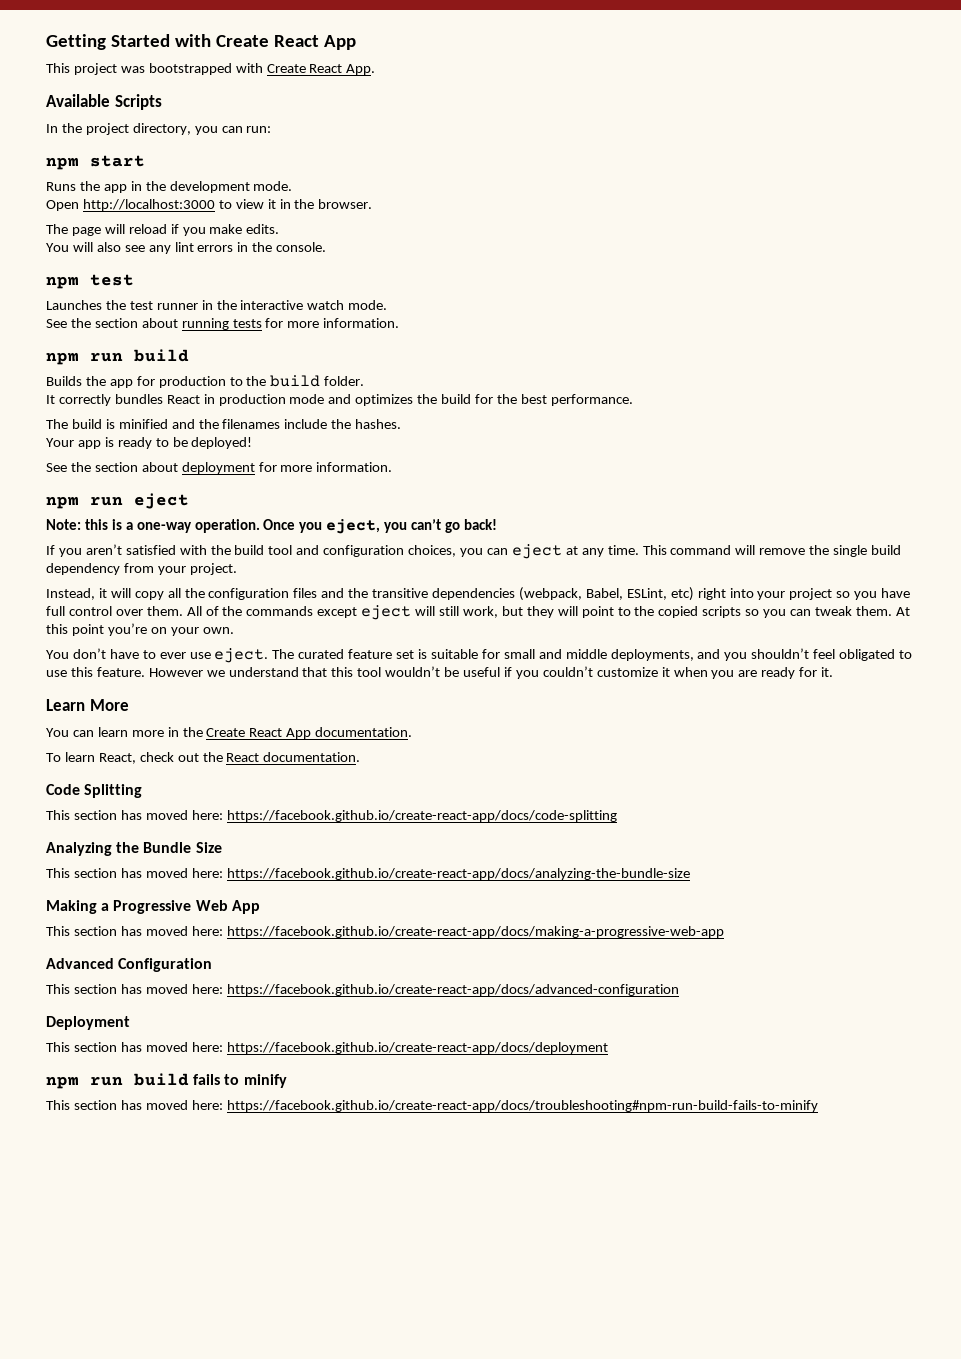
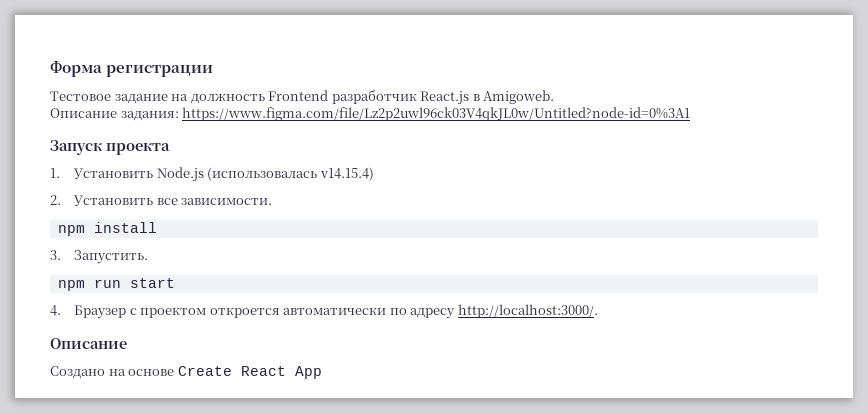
- Getting Started with Create React App
- This project was bootstrapped with Create React App.
- Available Scripts
- In the project directory, you can run:
- npm start
- Runs the app in the development mode.
- Open http://localhost:3000 to view it in the browser.
- The page will reload if you make edits.
- You will also see any lint errors in the console.
- npm test
- Launches the test runner in the interactive watch mode.
- See the section about running tests for more information.
- npm run build
- Builds the app for production to the build folder.
- It correctly bundles React in production mode and optimizes the build for the best performance.
- The build is minified and the filenames include the hashes.
- Your app is ready to be deployed!
- See the section about deployment for more information.
- npm run eject
- Note: this is a one-way operation. Once you eject, you can’t go back!
- If you aren’t satisfied with the build tool and configuration choices, you can eject at any time. This command will remove the single build dependency from your project.
- Instead, it will copy all the configuration files and the transitive dependencies (webpack, Babel, ESLint, etc) right into your project so you have full control over them. All of the commands except eject will still work, but they will point to the copied scripts so you can tweak them. At this point you’re on your own.
- You don’t have to ever use eject. The curated feature set is suitable for small and middle deployments, and you shouldn’t feel obligated to use this feature. However we understand that this tool wouldn’t be useful if you couldn’t customize it when you are ready for it.
- Learn More
- You can learn more in the Create React App documentation.
- To learn React, check out the React documentation.
- Code Splitting
- This section has moved here: https://facebook.github.io/create-react-app/docs/code-splitting
- Analyzing the Bundle Size
- This section has moved here: https://facebook.github.io/create-react-app/docs/analyzing-the-bundle-size
- Making a Progressive Web App
- This section has moved here: https://facebook.github.io/create-react-app/docs/making-a-progressive-web-app
- Advanced Configuration
- This section has moved here: https://facebook.github.io/create-react-app/docs/advanced-configuration
- Deployment
- This section has moved here: https://facebook.github.io/create-react-app/docs/deployment
- npm run build fails to minify
- This section has moved here: https://facebook.github.io/create-react-app/docs/troubleshooting#npm-run-build-fails-to-minify
+ Форма регистрации
+ Тестовое задание на должность Frontend разработчик React.js в Amigoweb.
+ Описание задания: https://www.figma.com/file/Lz2p2uwl96ck03V4qkJL0w/Untitled?node-id=0%3A1
+ Запуск проекта
+ 1. Установить Node.js (использовалась v14.15.4)
+ 2. Установить все зависимости.
+ npm install
+ 3. Запустить.
+ npm run start
+ 4. Браузер с проектом откроется автоматически по адресу http://localhost:3000/.
+ Описание
+ Создано на основе Create React App

